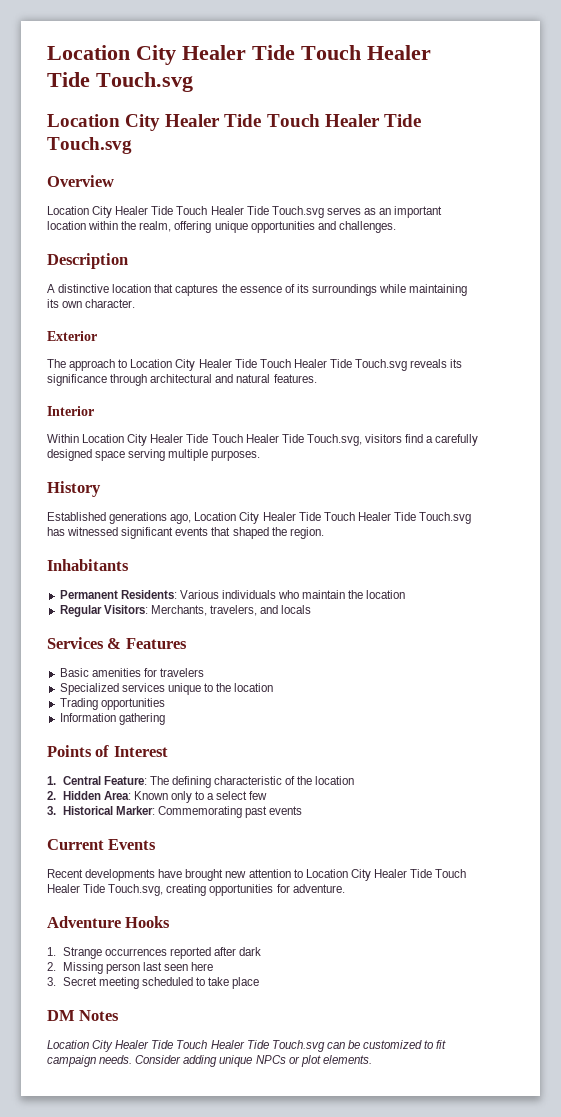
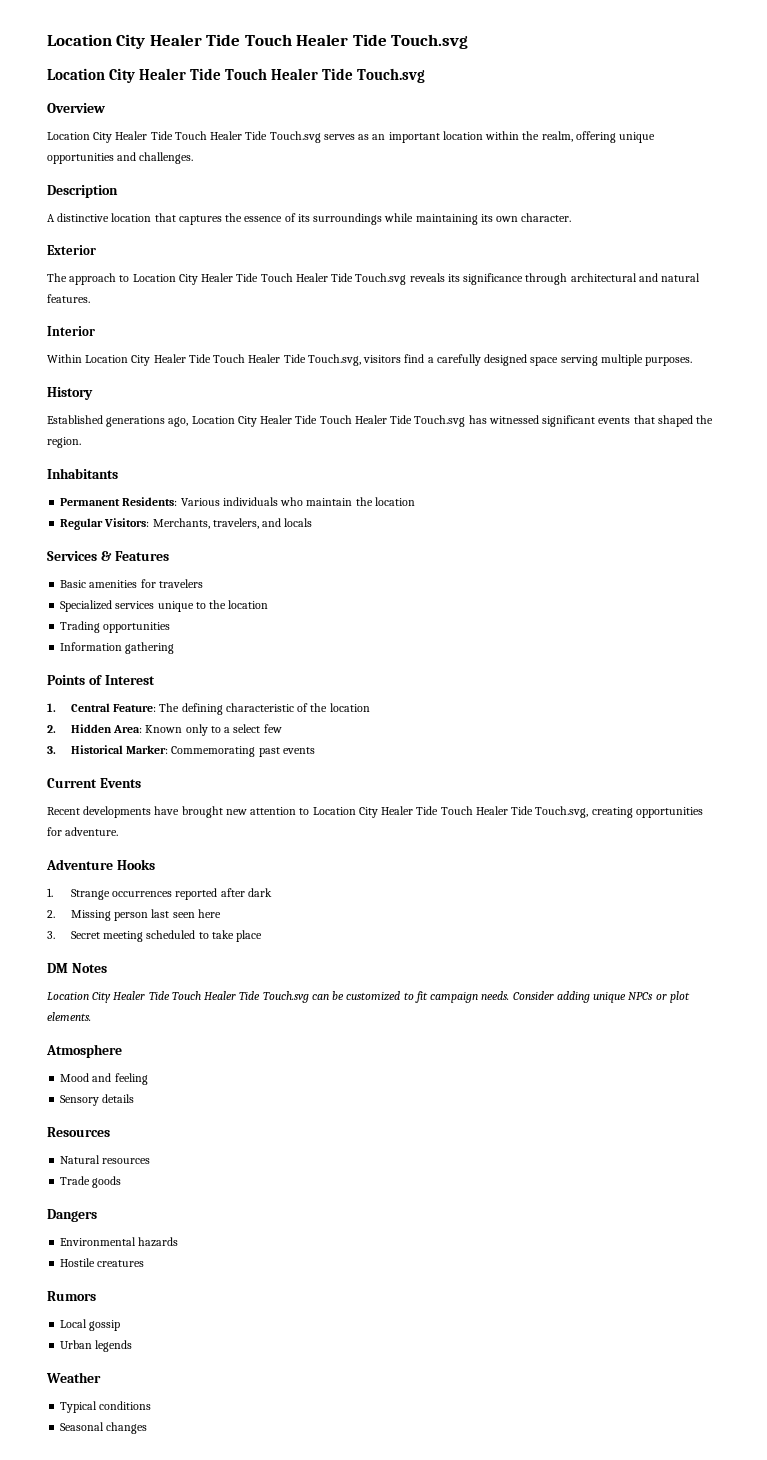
+ Atmosphere
+ Mood and feeling
+ Sensory details
+ Resources
+ Natural resources
+ Trade goods
+ Dangers
+ Environmental hazards
+ Hostile creatures
+ Rumors
+ Local gossip
+ Urban legends
+ Weather
+ Typical conditions
+ Seasonal changes

